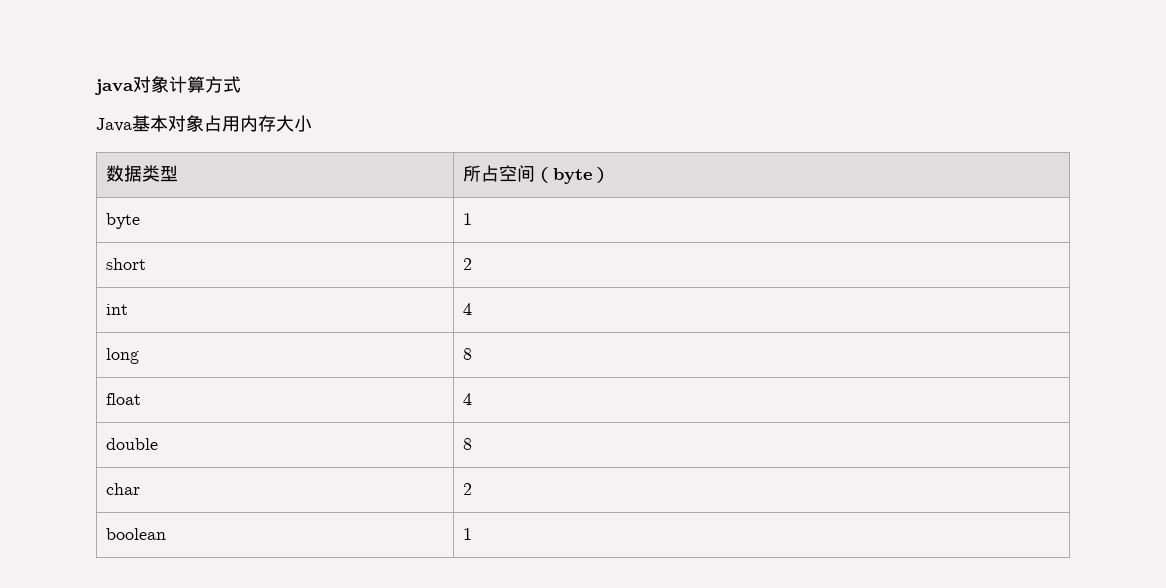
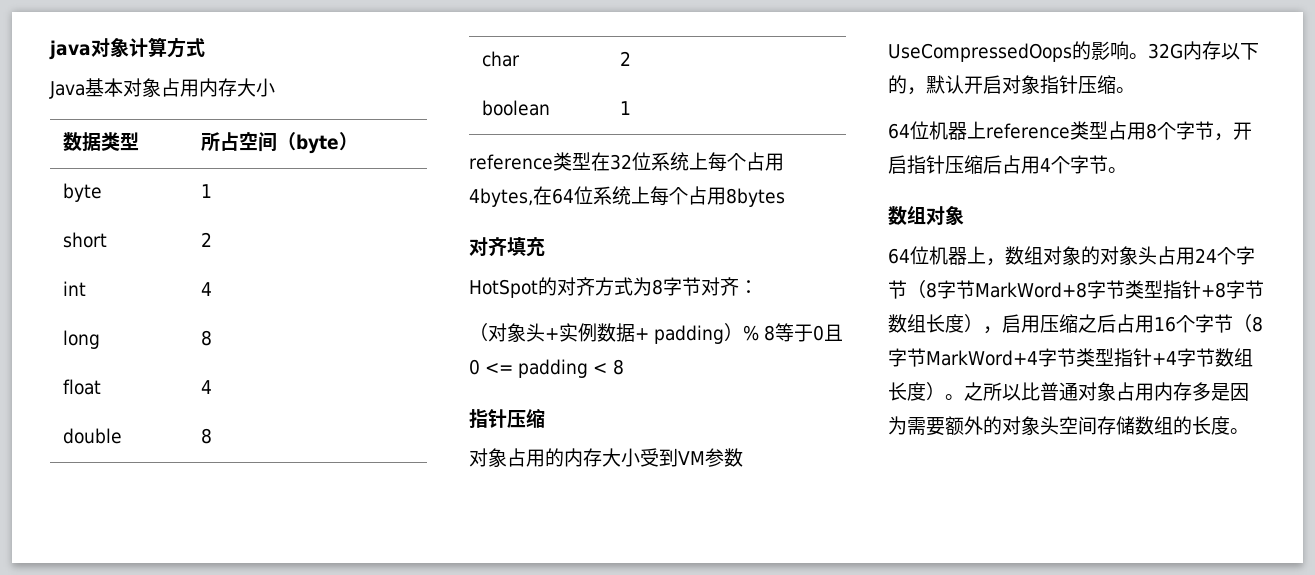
+ reference类型在32位系统上每个占用4bytes,在64位系统上每个占用8bytes
+ 对齐填充
+ HotSpot的对齐方式为8字节对齐：
+ （对象头+实例数据+ padding）% 8等于0且0 <= padding < 8
+ 指针压缩
+ 对象占用的内存大小受到VM参数UseCompressedOops的影响。32G内存以下的，默认开启对象指针压缩。
+ 64位机器上reference类型占用8个字节，开启指针压缩后占用4个字节。
+ 数组对象
+ 64位机器上，数组对象的对象头占用24个字节（8字节MarkWord+8字节类型指针+8字节数组长度），启用压缩之后占用16个字节（8字节MarkWord+4字节类型指针+4字节数组长度）。之所以比普通对象占用内存多是因为需要额外的对象头空间存储数组的长度。

